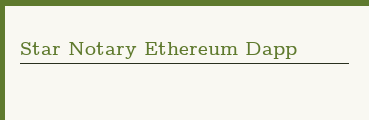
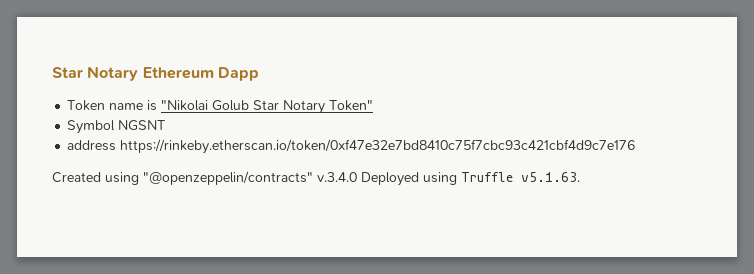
+ Token name is "Nikolai Golub Star Notary Token"
+ Symbol NGSNT
+ address https://rinkeby.etherscan.io/token/0xf47e32e7bd8410c75f7cbc93c421cbf4d9c7e176
+ Created using "@openzeppelin/contracts" v.3.4.0 Deployed using Truffle v5.1.63.

